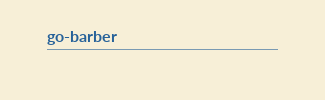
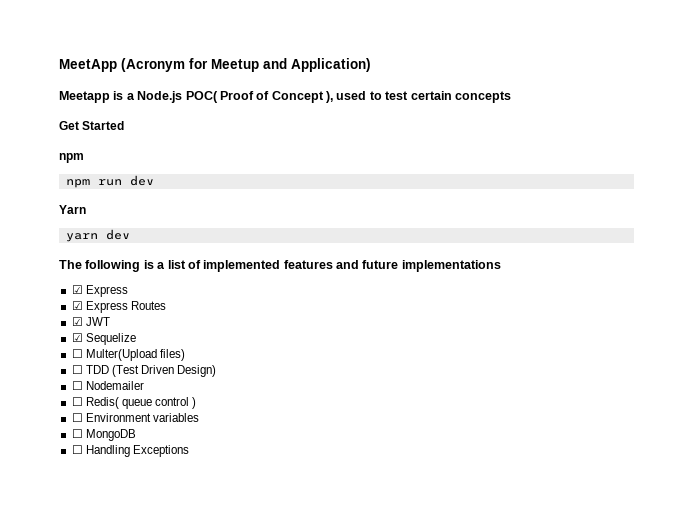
- go-barber
+ MeetApp (Acronym for Meetup and Application)
+ Meetapp is a Node.js POC( Proof of Concept ), used to test certain concepts
+ Get Started
+ npm
+ npm run dev
+ Yarn
+ yarn dev
+ The following is a list of implemented features and future implementations
+ ☑ Express
+ ☑ Express Routes
+ ☑ JWT
+ ☑ Sequelize
+ ☐ Multer(Upload files)
+ ☐ TDD (Test Driven Design)
+ ☐ Nodemailer
+ ☐ Redis( queue control )
+ ☐ Environment variables
+ ☐ MongoDB
+ ☐ Handling Exceptions

